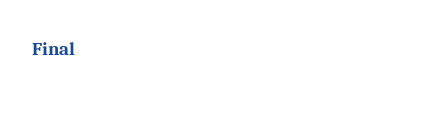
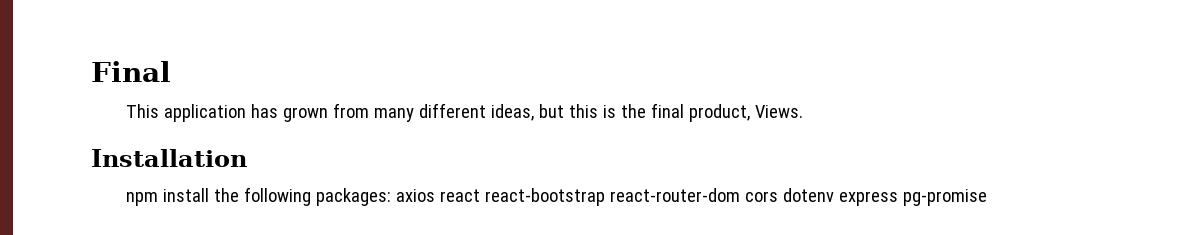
+ This application has grown from many different ideas, but this is the final product, Views.
+ Installation
+ npm install the following packages: axios react react-bootstrap react-router-dom cors dotenv express pg-promise

